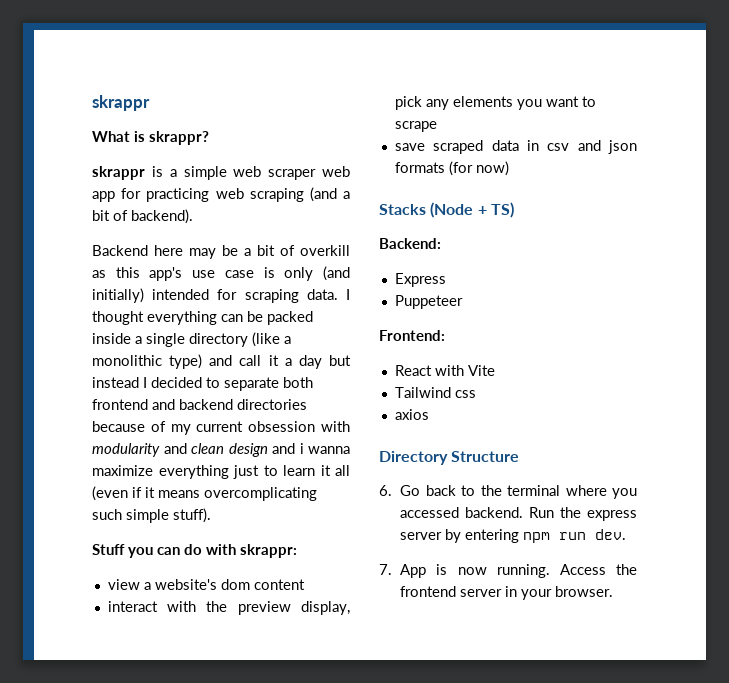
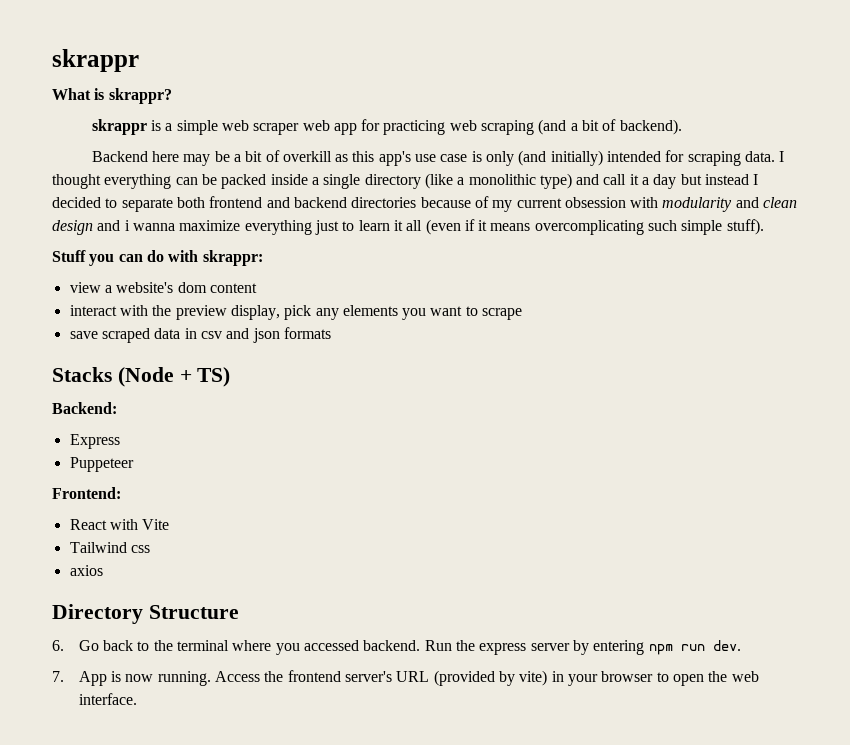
- save scraped data in csv and json formats (for now)
+ save scraped data in csv and json formats
- Access the frontend server in your browser.
+ Access the frontend server's URL (provided by vite) in your browser to open the web interface.

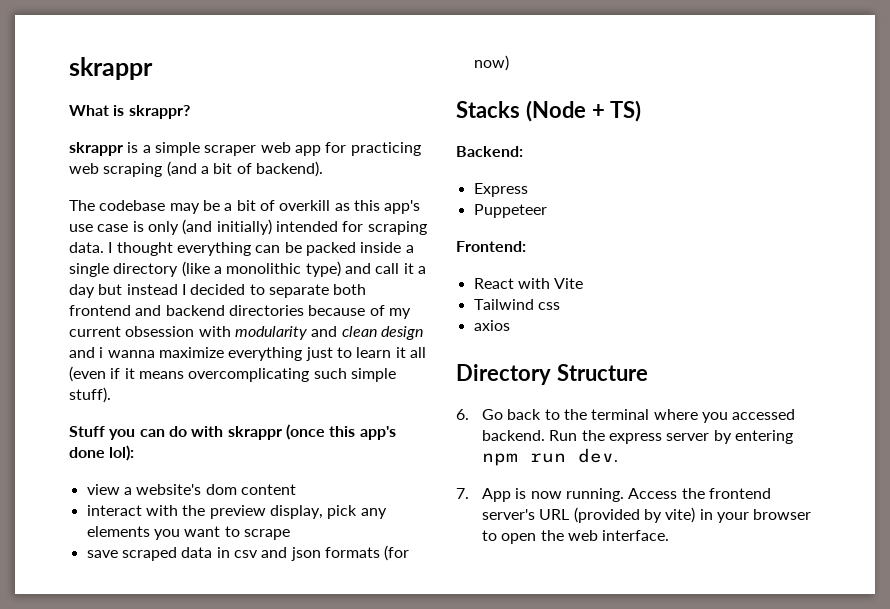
- skrappr is a simple web scraper web app for practicing web scraping (and a bit of backend).
+ skrappr is a simple scraper web app for practicing web scraping (and a bit of backend).
- Backend here may be a bit of overkill as this app's use case is only (and initially) intended for scraping data.
+ The codebase may be a bit of overkill as this app's use case is only (and initially) intended for scraping data.
- Stuff you can do with skrappr:
+ Stuff you can do with skrappr (once this app's done lol):
- save scraped data in csv and json formats
+ save scraped data in csv and json formats (for now)

